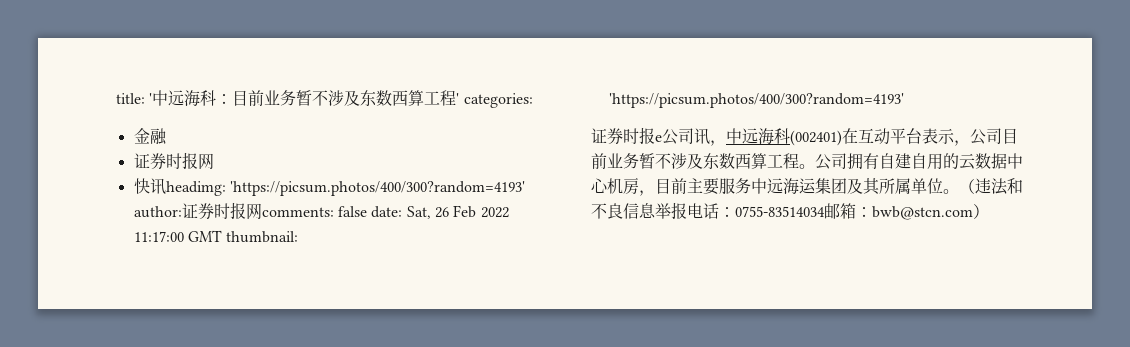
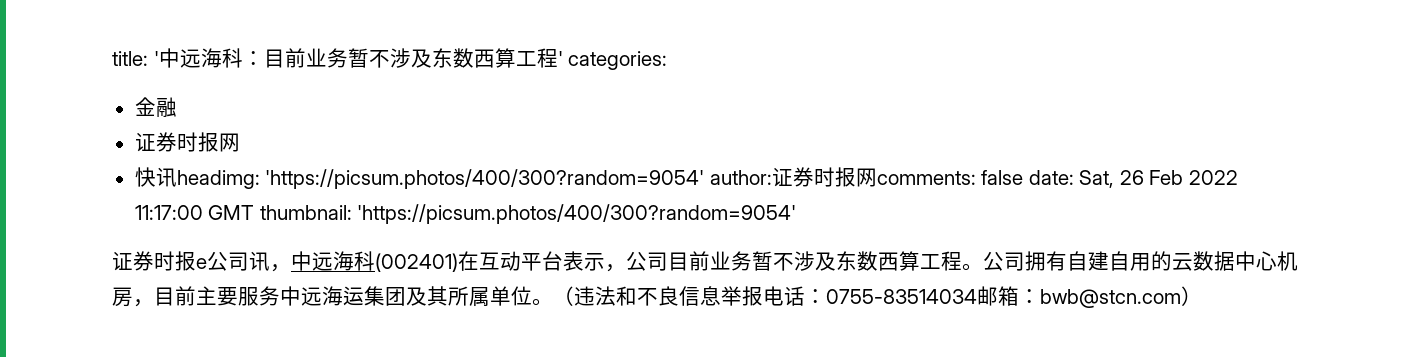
- 快讯headimg: 'https://picsum.photos/400/300?random=4193' author:证券时报网comments: false date: Sat, 26 Feb 2022 11:17:00 GMT thumbnail: 'https://picsum.photos/400/300?random=4193'
+ 快讯headimg: 'https://picsum.photos/400/300?random=9054' author:证券时报网comments: false date: Sat, 26 Feb 2022 11:17:00 GMT thumbnail: 'https://picsum.photos/400/300?random=9054'

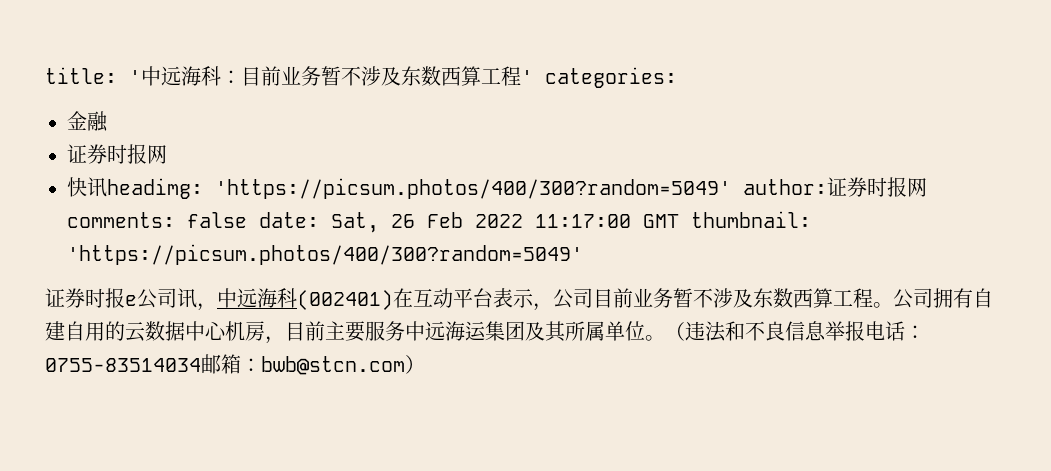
- 快讯headimg: 'https://picsum.photos/400/300?random=9054' author:证券时报网comments: false date: Sat, 26 Feb 2022 11:17:00 GMT thumbnail: 'https://picsum.photos/400/300?random=9054'
+ 快讯headimg: 'https://picsum.photos/400/300?random=5049' author:证券时报网comments: false date: Sat, 26 Feb 2022 11:17:00 GMT thumbnail: 'https://picsum.photos/400/300?random=5049'

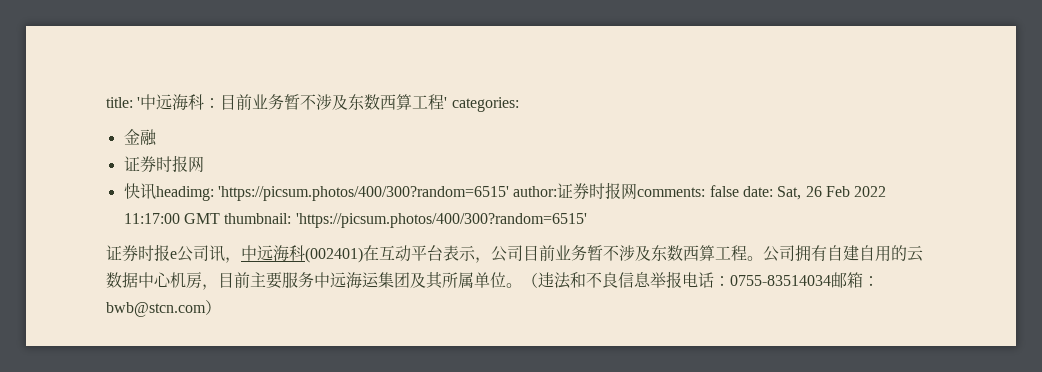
- 快讯headimg: 'https://picsum.photos/400/300?random=5049' author:证券时报网comments: false date: Sat, 26 Feb 2022 11:17:00 GMT thumbnail: 'https://picsum.photos/400/300?random=5049'
+ 快讯headimg: 'https://picsum.photos/400/300?random=6515' author:证券时报网comments: false date: Sat, 26 Feb 2022 11:17:00 GMT thumbnail: 'https://picsum.photos/400/300?random=6515'

